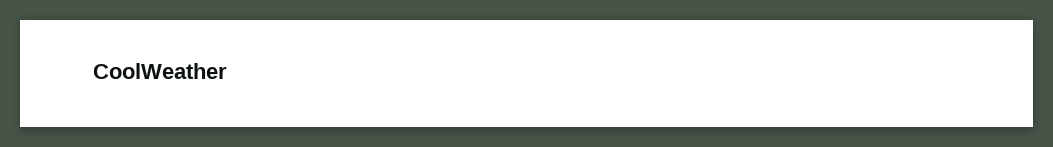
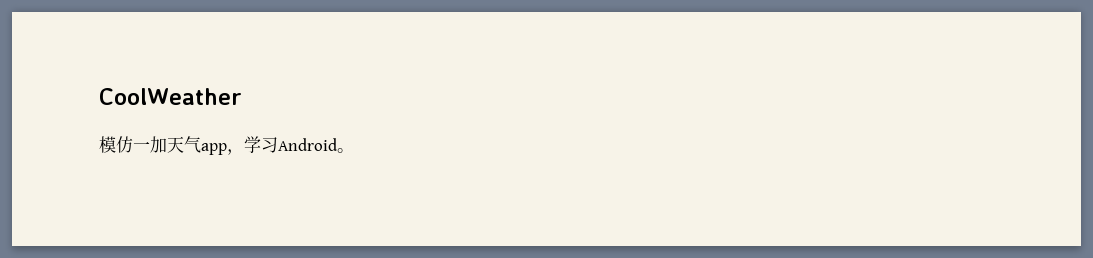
+ 模仿一加天气app，学习Android。

